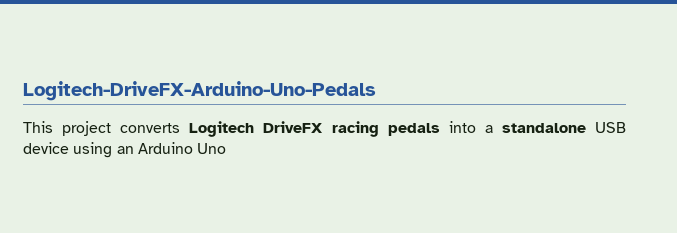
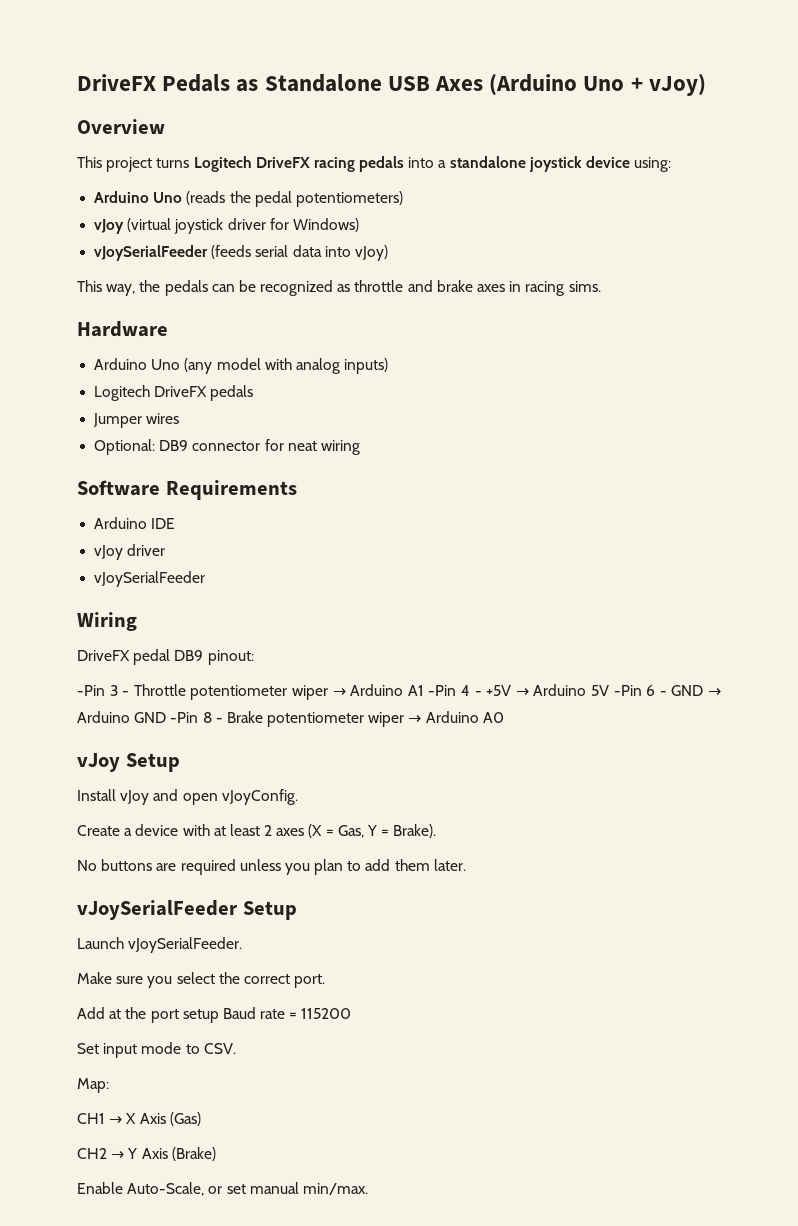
- Logitech-DriveFX-Arduino-Uno-Pedals
+ DriveFX Pedals as Standalone USB Axes (Arduino Uno + vJoy)
+ Overview
- This project converts Logitech DriveFX racing pedals into a standalone USB device using an Arduino Uno
+ This project turns Logitech DriveFX racing pedals into a standalone joystick device using:
+ Arduino Uno (reads the pedal potentiometers)
+ vJoy (virtual joystick driver for Windows)
+ vJoySerialFeeder (feeds serial data into vJoy)
+ This way, the pedals can be recognized as throttle and brake axes in racing sims.
+ Hardware
+ Arduino Uno (any model with analog inputs)
+ Logitech DriveFX pedals
+ Jumper wires
+ Optional: DB9 connector for neat wiring
+ Software Requirements
+ Arduino IDE
+ vJoy driver
+ vJoySerialFeeder
+ Wiring
+ DriveFX pedal DB9 pinout:
+ -Pin 3 - Throttle potentiometer wiper → Arduino A1 -Pin 4 - +5V → Arduino 5V -Pin 6 - GND → Arduino GND -Pin 8 - Brake potentiometer wiper → Arduino A0
+ vJoy Setup
+ Install vJoy and open vJoyConfig.
+ Create a device with at least 2 axes (X = Gas, Y = Brake).
+ No buttons are required unless you plan to add them later.
+ vJoySerialFeeder Setup
+ Launch vJoySerialFeeder.
+ Make sure you select the correct port.
+ Add at the port setup Baud rate = 115200
+ Set input mode to CSV.
+ Map:
+ CH1 → X Axis (Gas)
+ CH2 → Y Axis (Brake)
+ Enable Auto-Scale, or set manual min/max.

